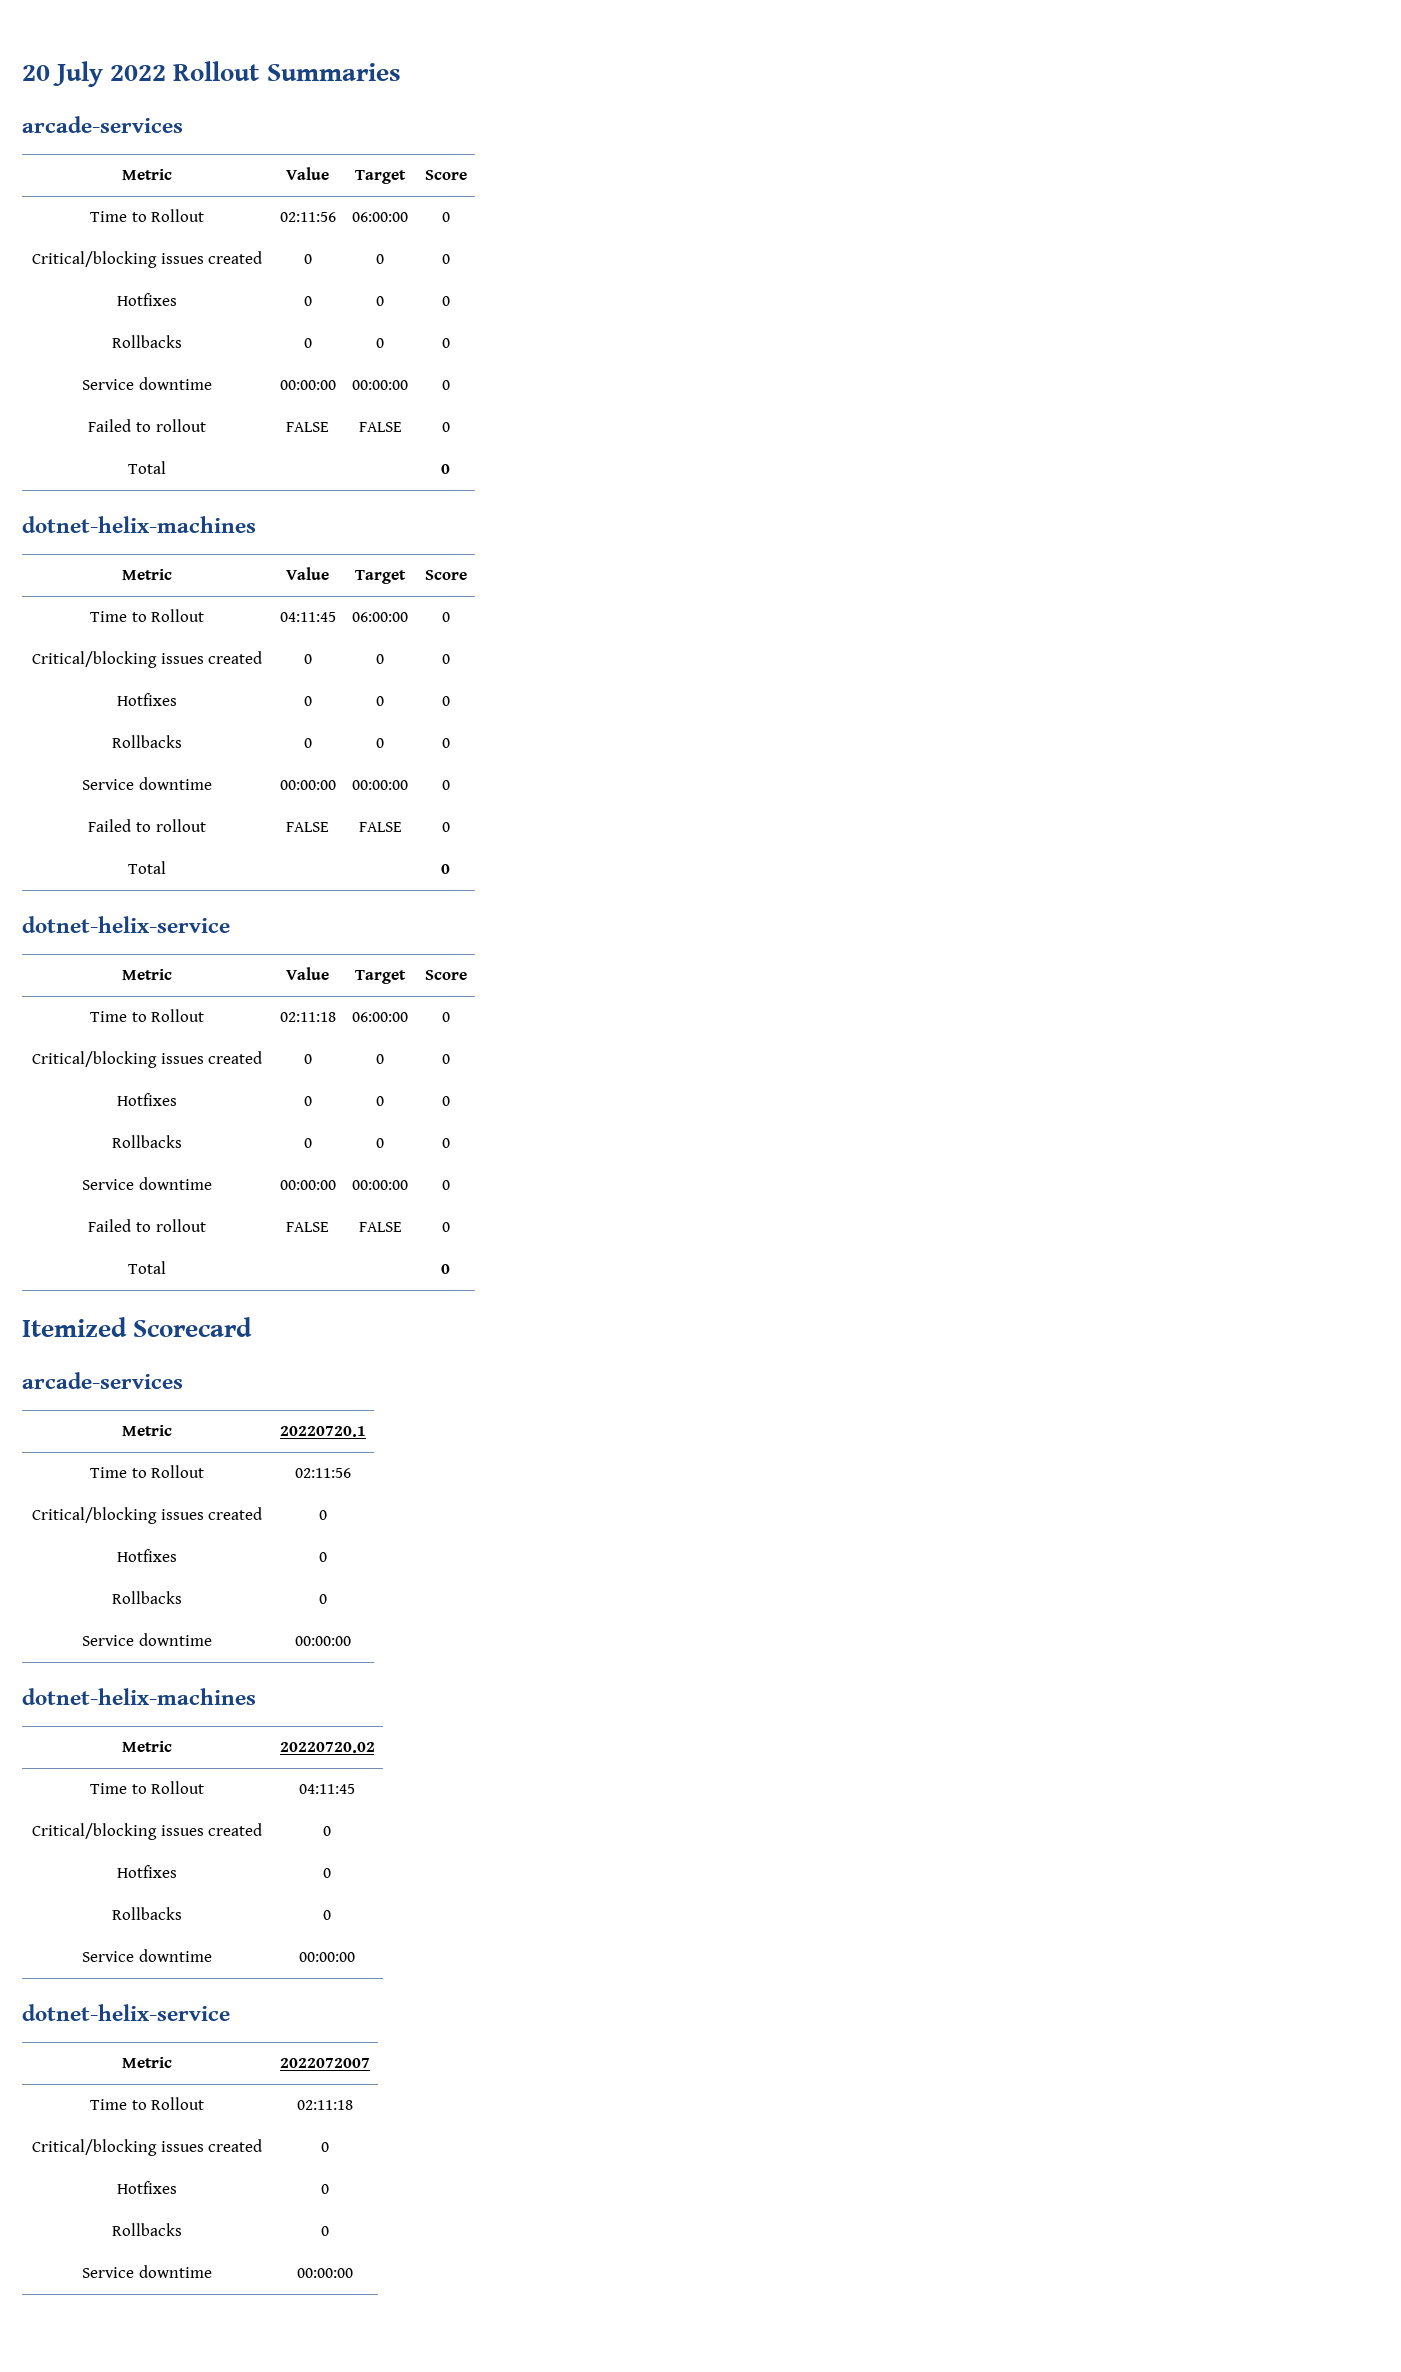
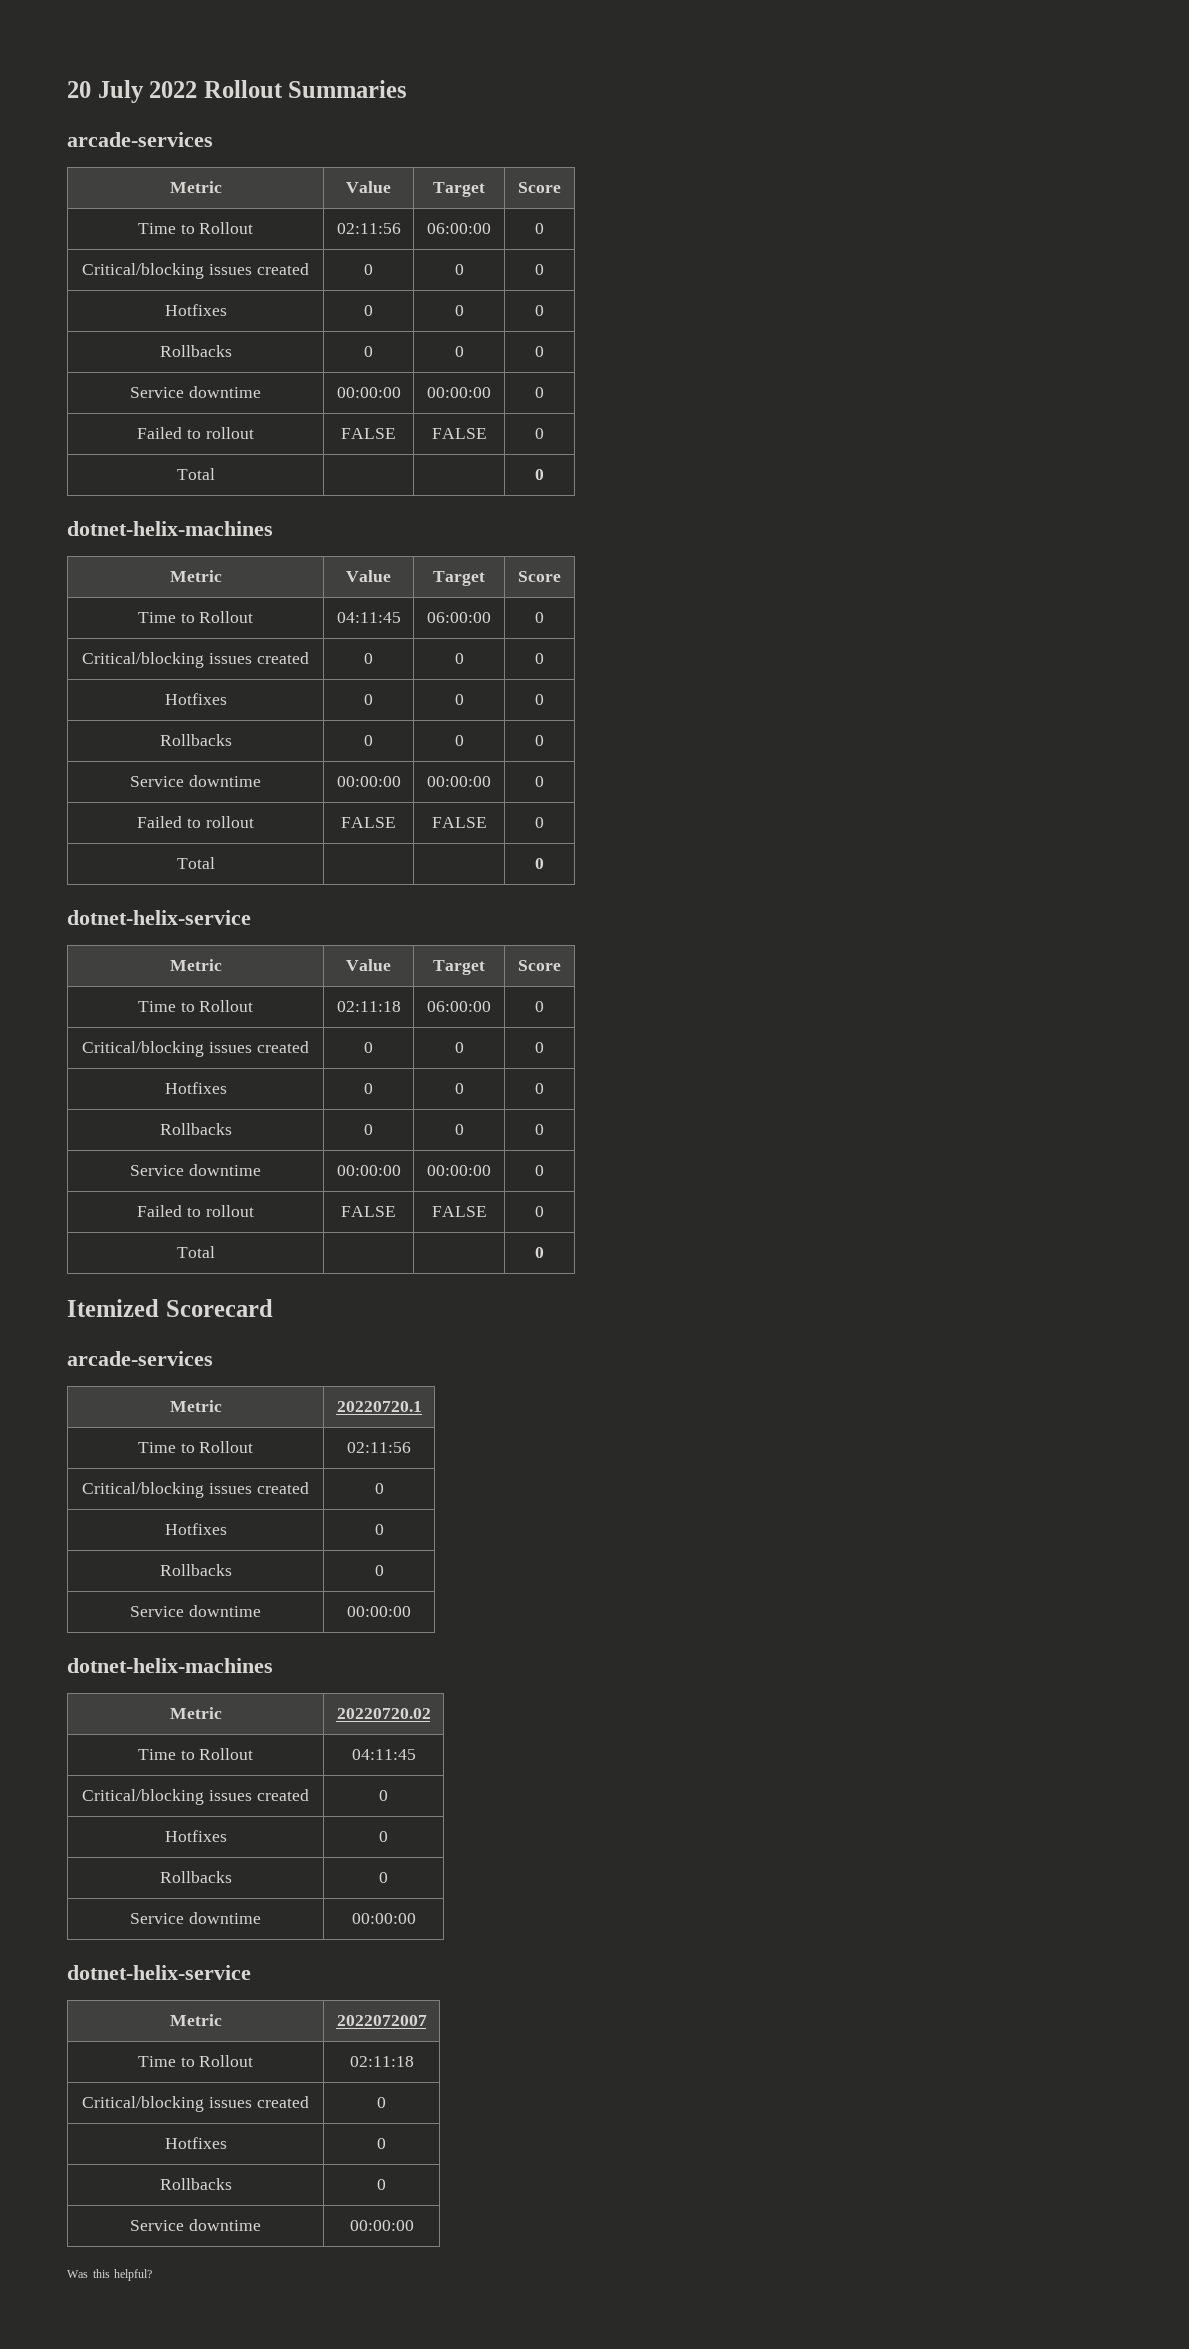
+ Was this helpful?

